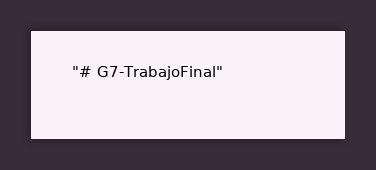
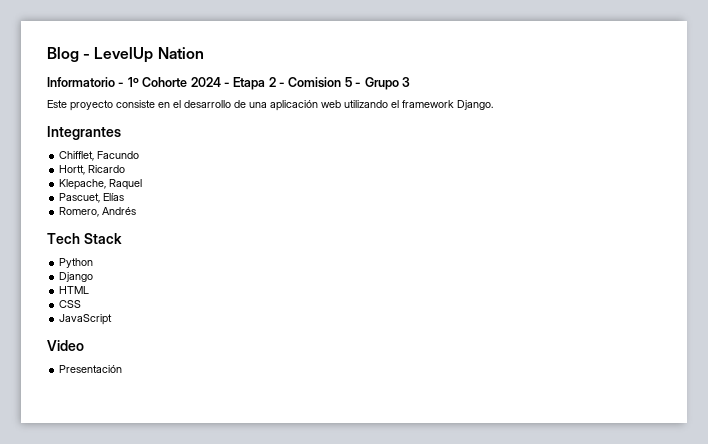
- "# G7-TrabajoFinal"
+ Blog - LevelUp Nation
+ Informatorio - 1º Cohorte 2024 - Etapa 2 - Comision 5 - Grupo 3
+ Este proyecto consiste en el desarrollo de una aplicación web utilizando el framework Django.
+ Integrantes
+ Chifflet, Facundo
+ Hortt, Ricardo
+ Klepache, Raquel
+ Pascuet, Elías
+ Romero, Andrés
+ Tech Stack
+ Python
+ Django
+ HTML
+ CSS
+ JavaScript
+ Video
+ Presentación

